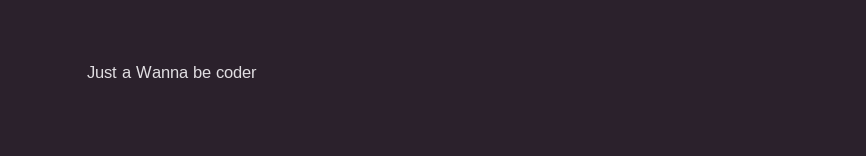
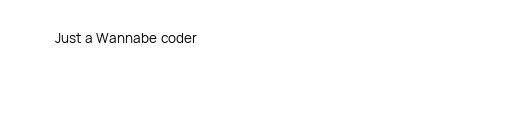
- Just a Wanna be coder
+ Just a Wannabe coder

